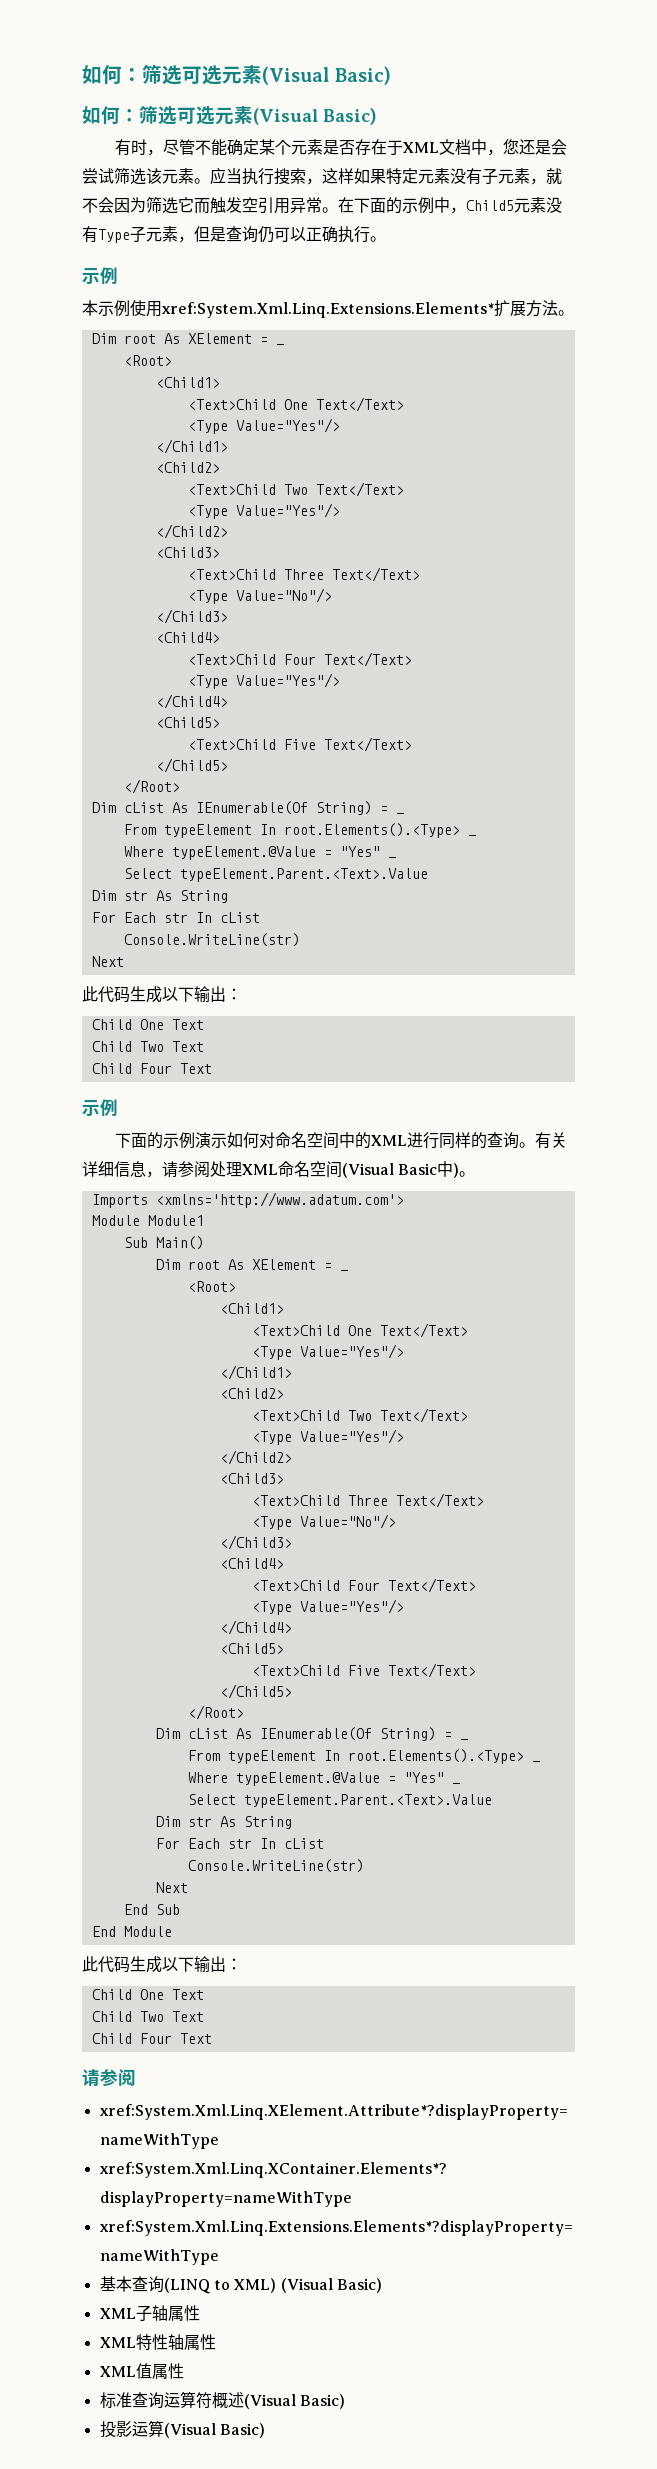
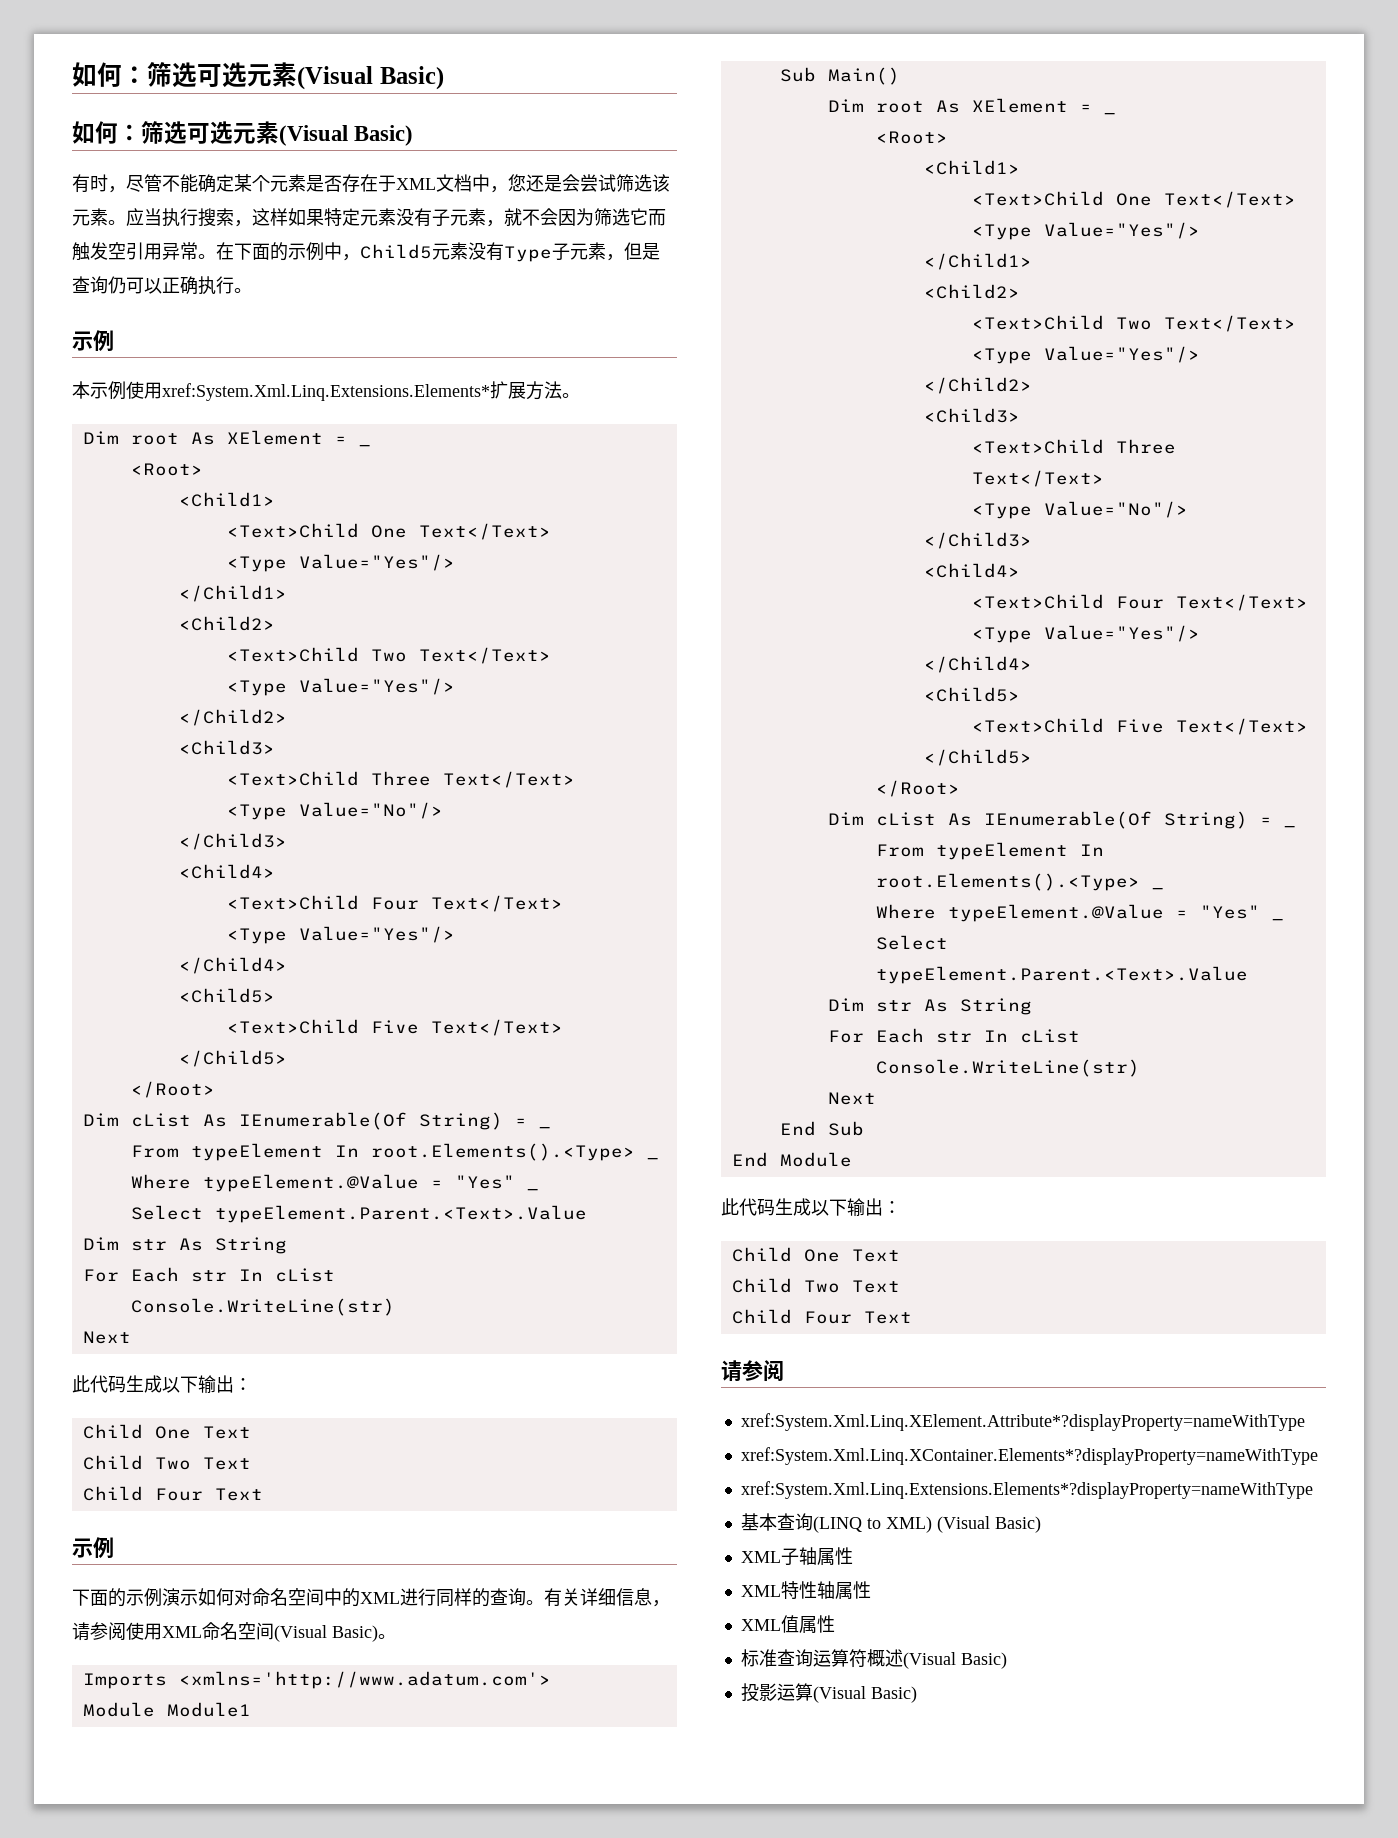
- 有关详细信息，请参阅处理XML命名空间(Visual Basic中)。
+ 有关详细信息，请参阅使用XML命名空间(Visual Basic)。

